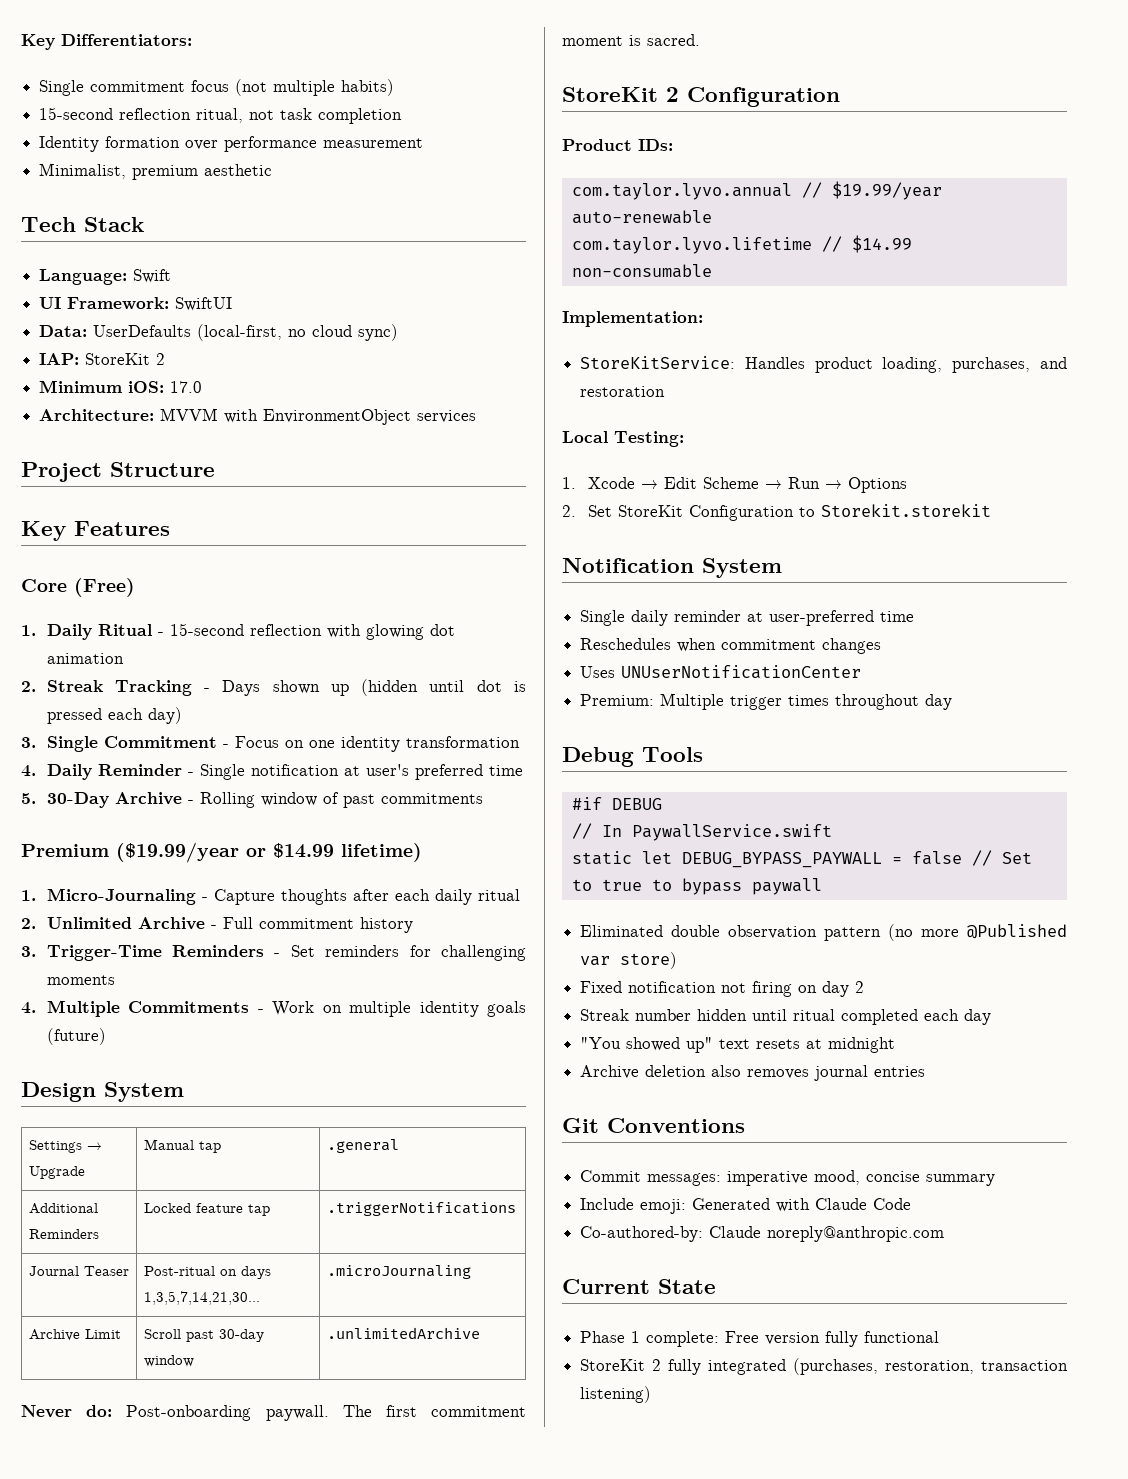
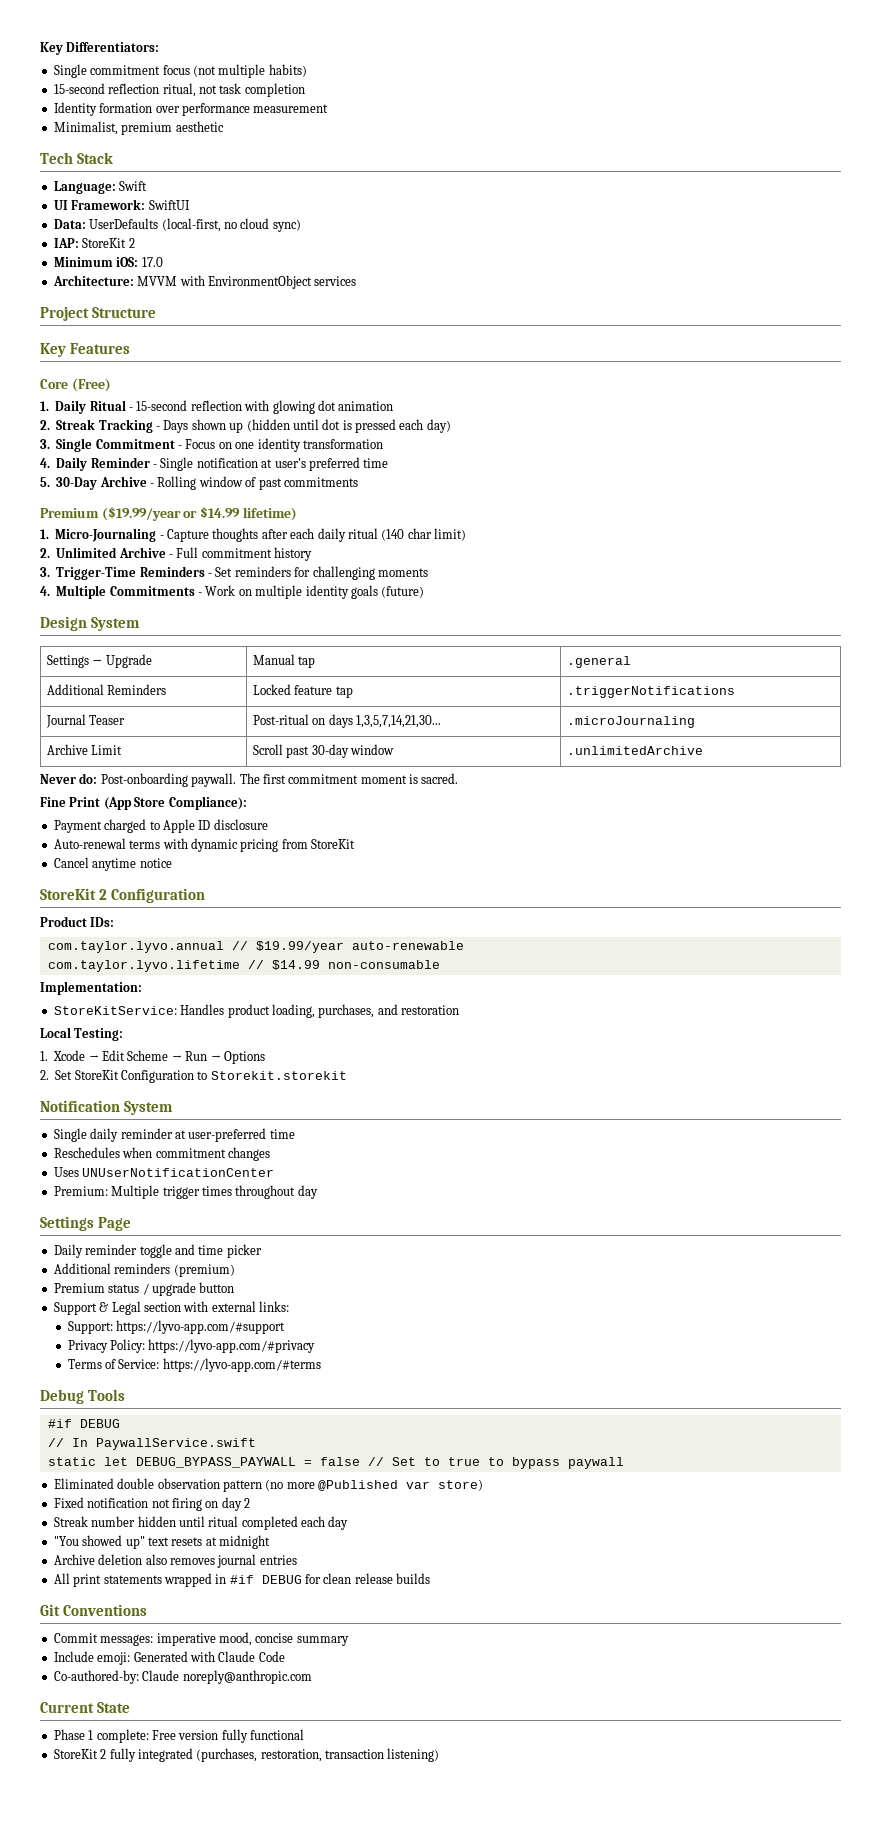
- 1. Micro-Journaling - Capture thoughts after each daily ritual
+ 1. Micro-Journaling - Capture thoughts after each daily ritual (140 char limit)
+ Fine Print (App Store Compliance):
+ Payment charged to Apple ID disclosure
+ Auto-renewal terms with dynamic pricing from StoreKit
+ Cancel anytime notice
+ Settings Page
+ Daily reminder toggle and time picker
+ Additional reminders (premium)
+ Premium status / upgrade button
+ Support & Legal section with external links:
+ Support: https://lyvo-app.com/#support
+ Privacy Policy: https://lyvo-app.com/#privacy
+ Terms of Service: https://lyvo-app.com/#terms
+ All print statements wrapped in #if DEBUG for clean release builds

